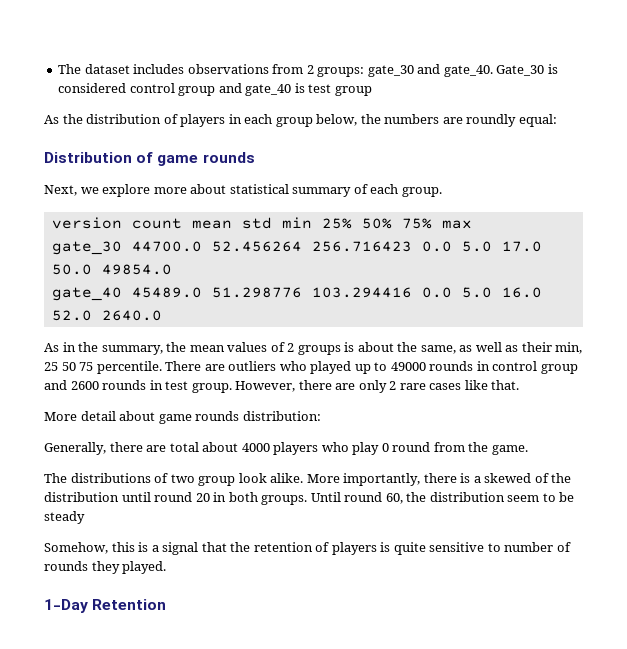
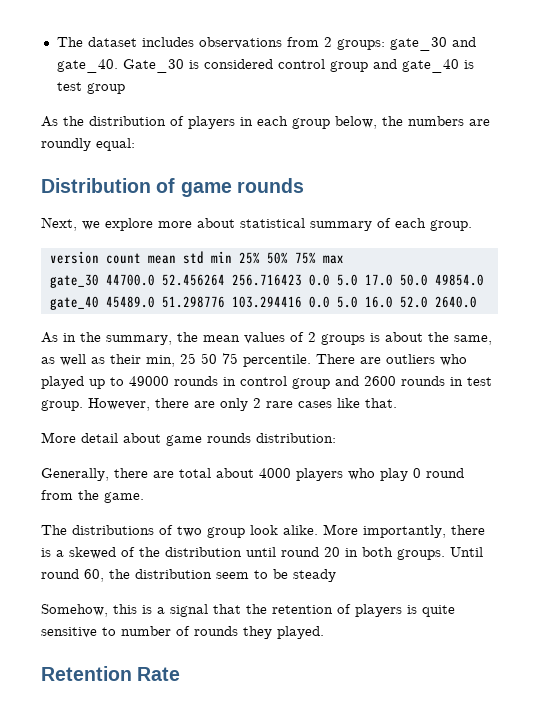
- 1-Day Retention
+ Retention Rate

